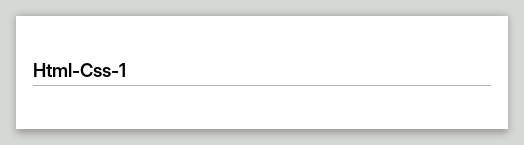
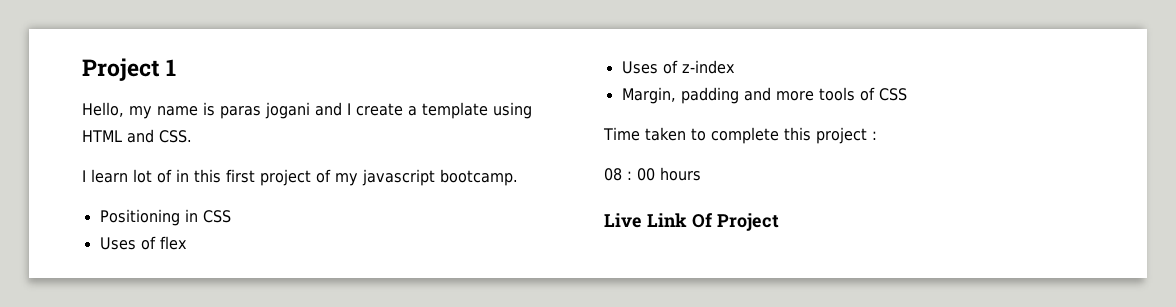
- Html-Css-1
+ Project 1
+ Hello, my name is paras jogani and I create a template using HTML and CSS.
+ I learn lot of in this first project of my javascript bootcamp.
+ Positioning in CSS
+ Uses of flex
+ Uses of z-index
+ Margin, padding and more tools of CSS
+ Time taken to complete this project :
+ 08 : 00 hours
+ Live Link Of Project

